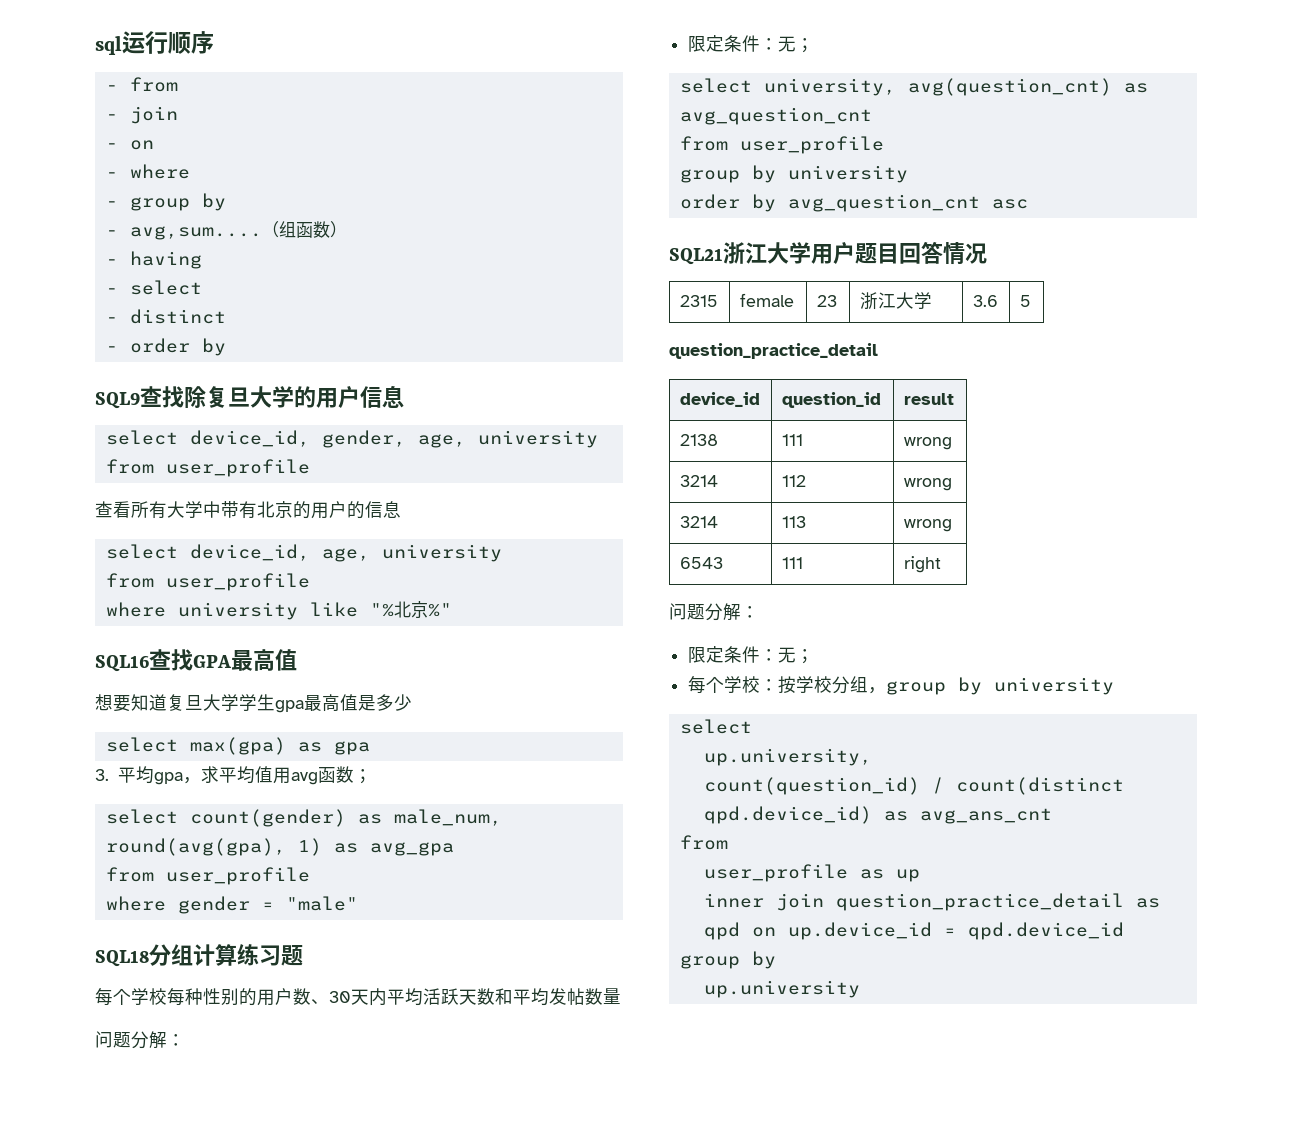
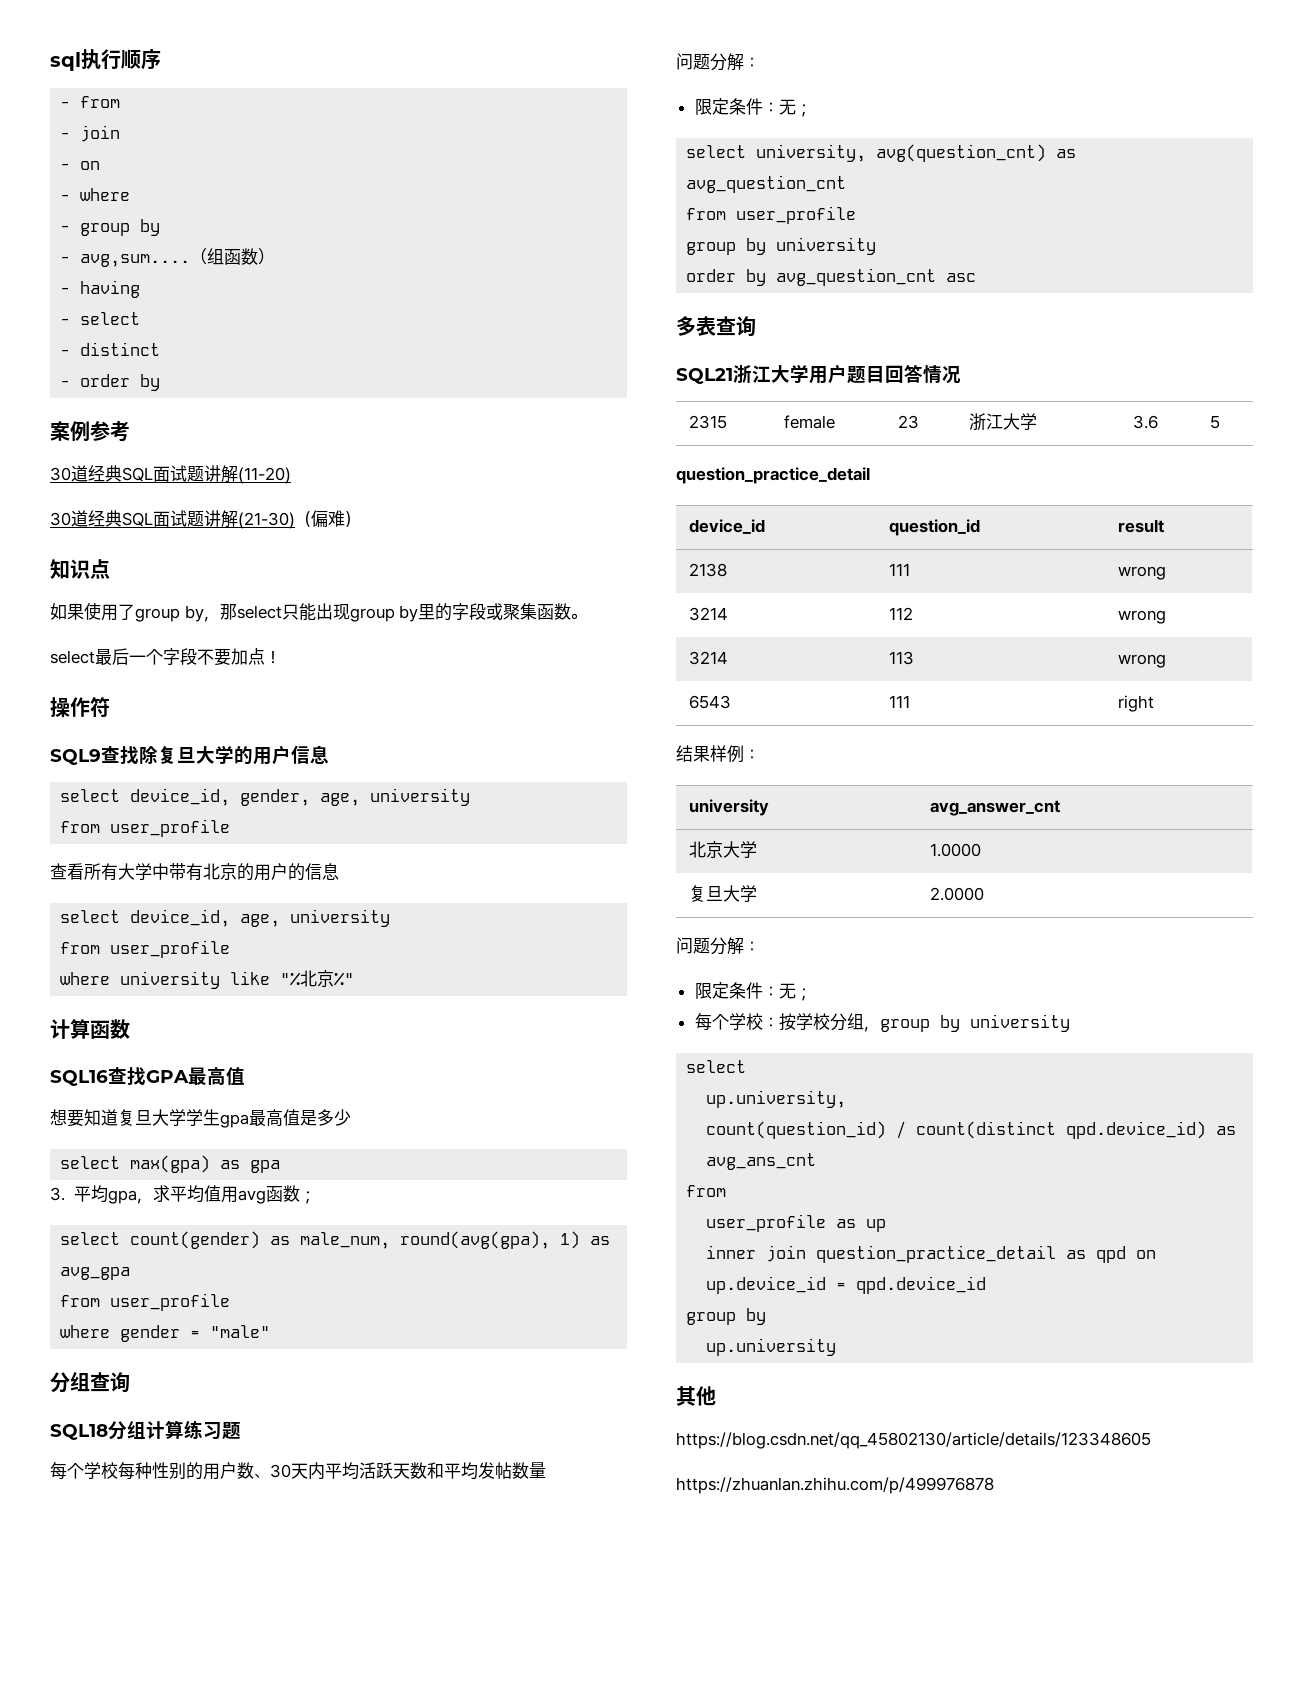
- sql运行顺序
+ sql执行顺序
+ 案例参考
+ 30道经典SQL面试题讲解(11-20)
+ 30道经典SQL面试题讲解(21-30)（偏难）
+ 知识点
+ 如果使用了group by，那select只能出现group by里的字段或聚集函数。
+ select最后一个字段不要加点！
+ 操作符
+ 计算函数
+ 分组查询
+ 多表查询
+ 结果样例：
+ university | avg_answer_cnt
+ 北京大学 | 1.0000
+ 复旦大学 | 2.0000
+ 其他
+ https://blog.csdn.net/qq_45802130/article/details/123348605
+ https://zhuanlan.zhihu.com/p/499976878

